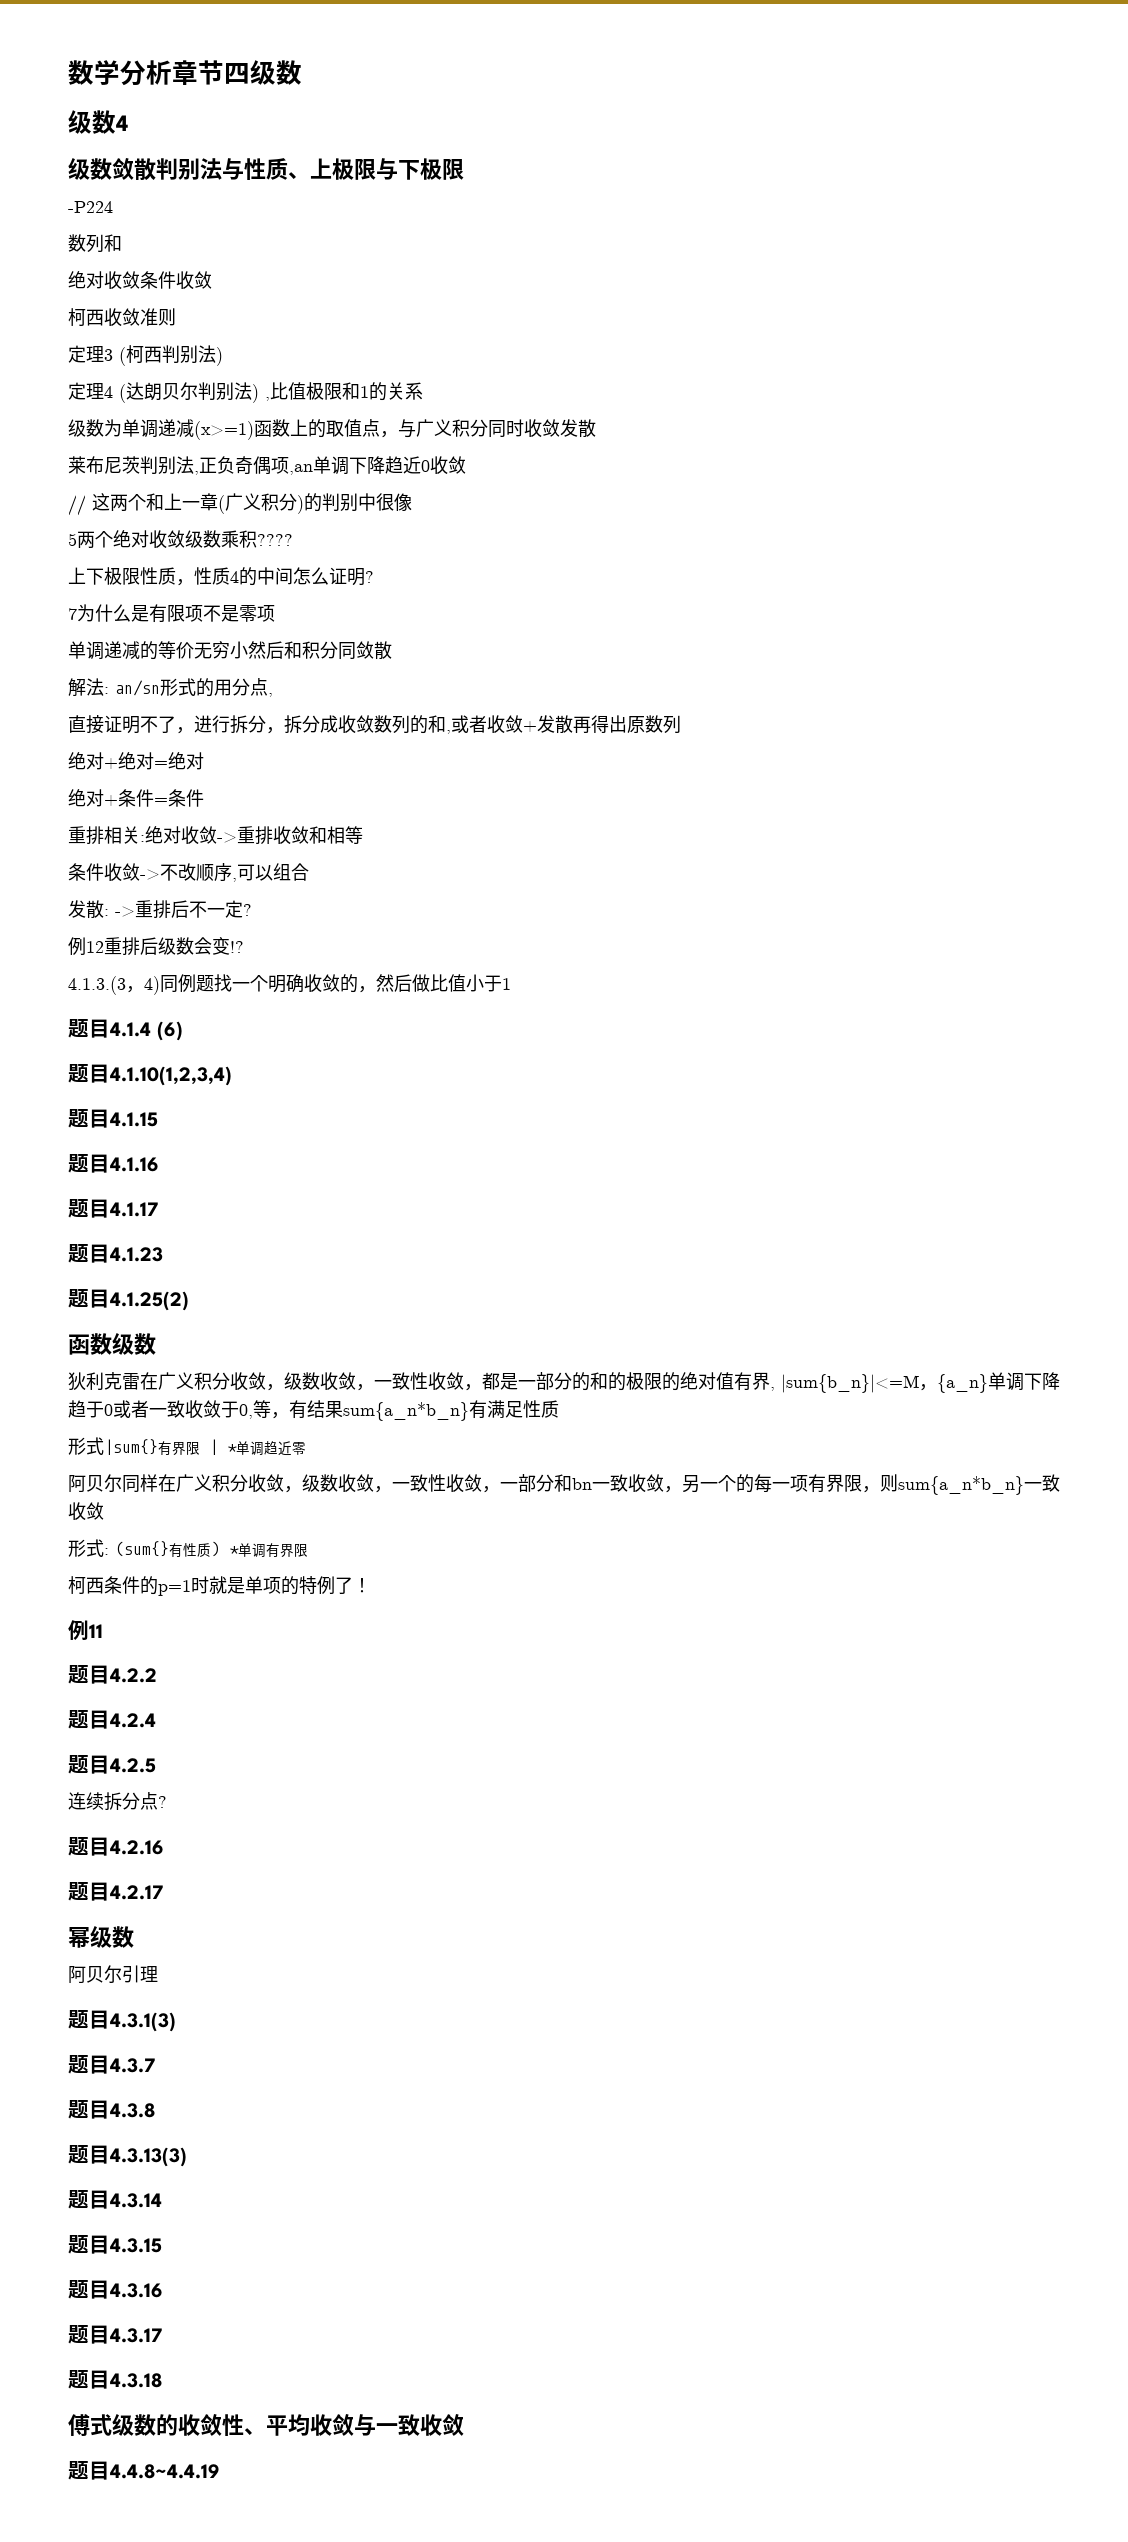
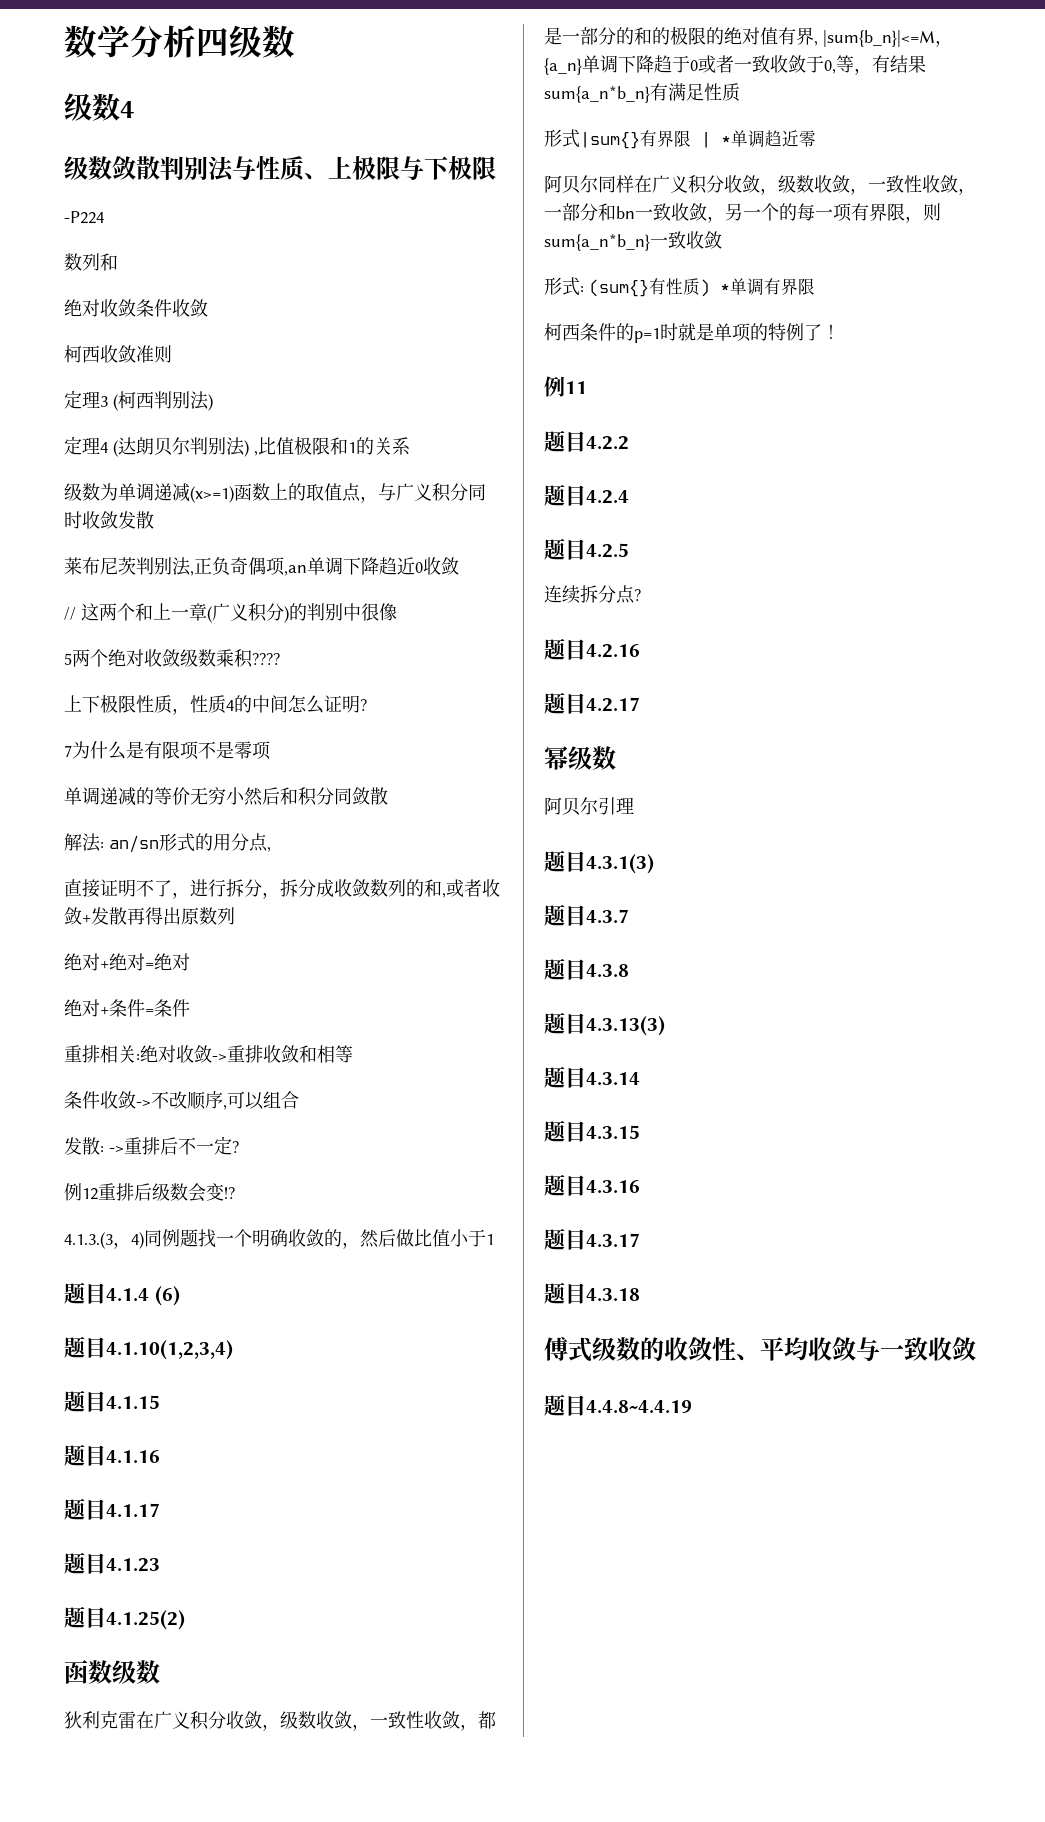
- 数学分析章节四级数
+ 数学分析四级数

